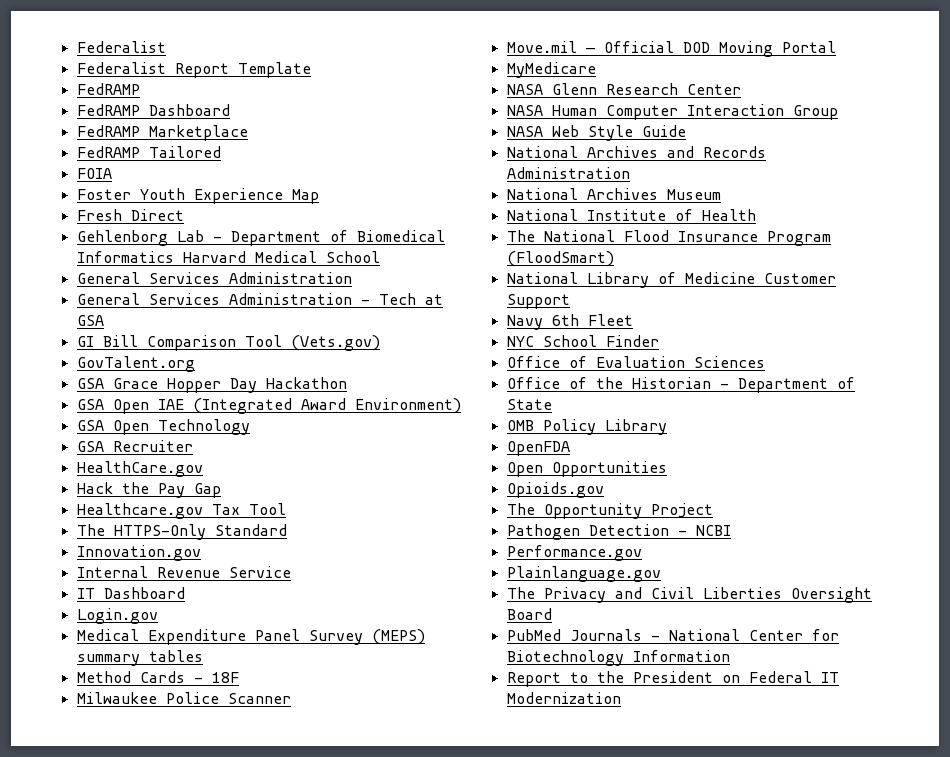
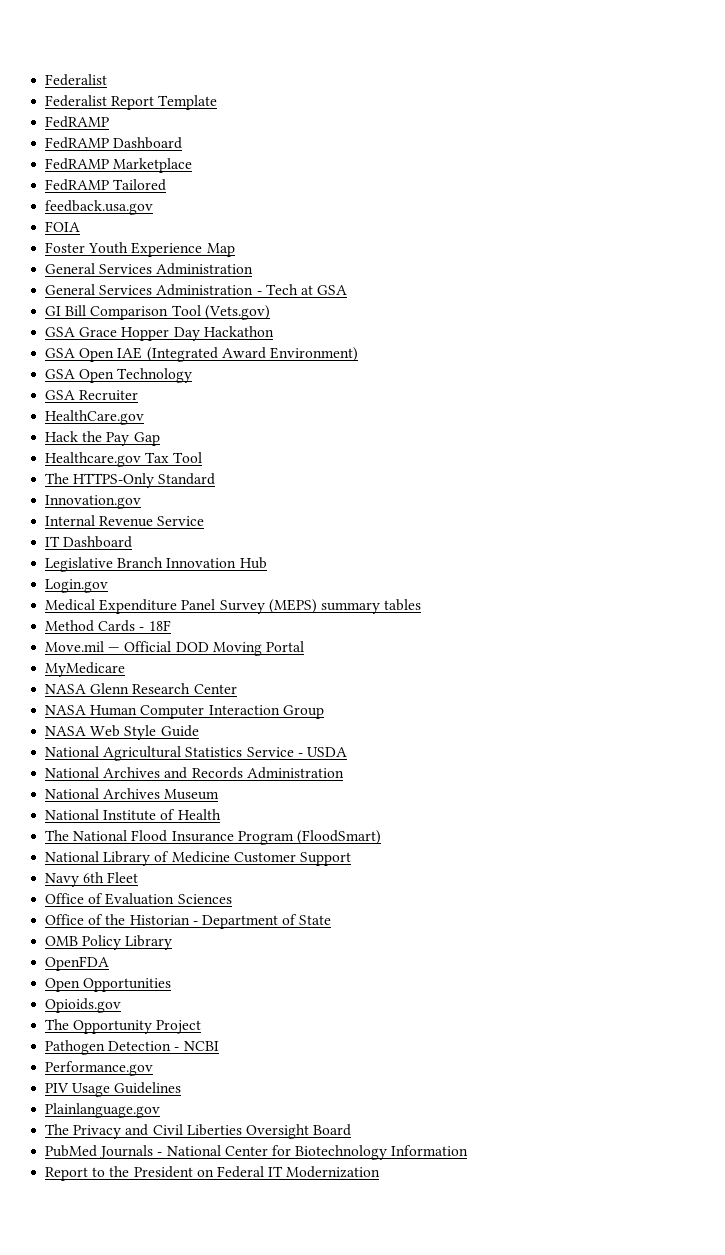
+ feedback.usa.gov
- Fresh Direct
- Gehlenborg Lab - Department of Biomedical Informatics Harvard Medical School
- GovTalent.org
+ Legislative Branch Innovation Hub
- Milwaukee Police Scanner
+ National Agricultural Statistics Service - USDA
- NYC School Finder
+ PIV Usage Guidelines

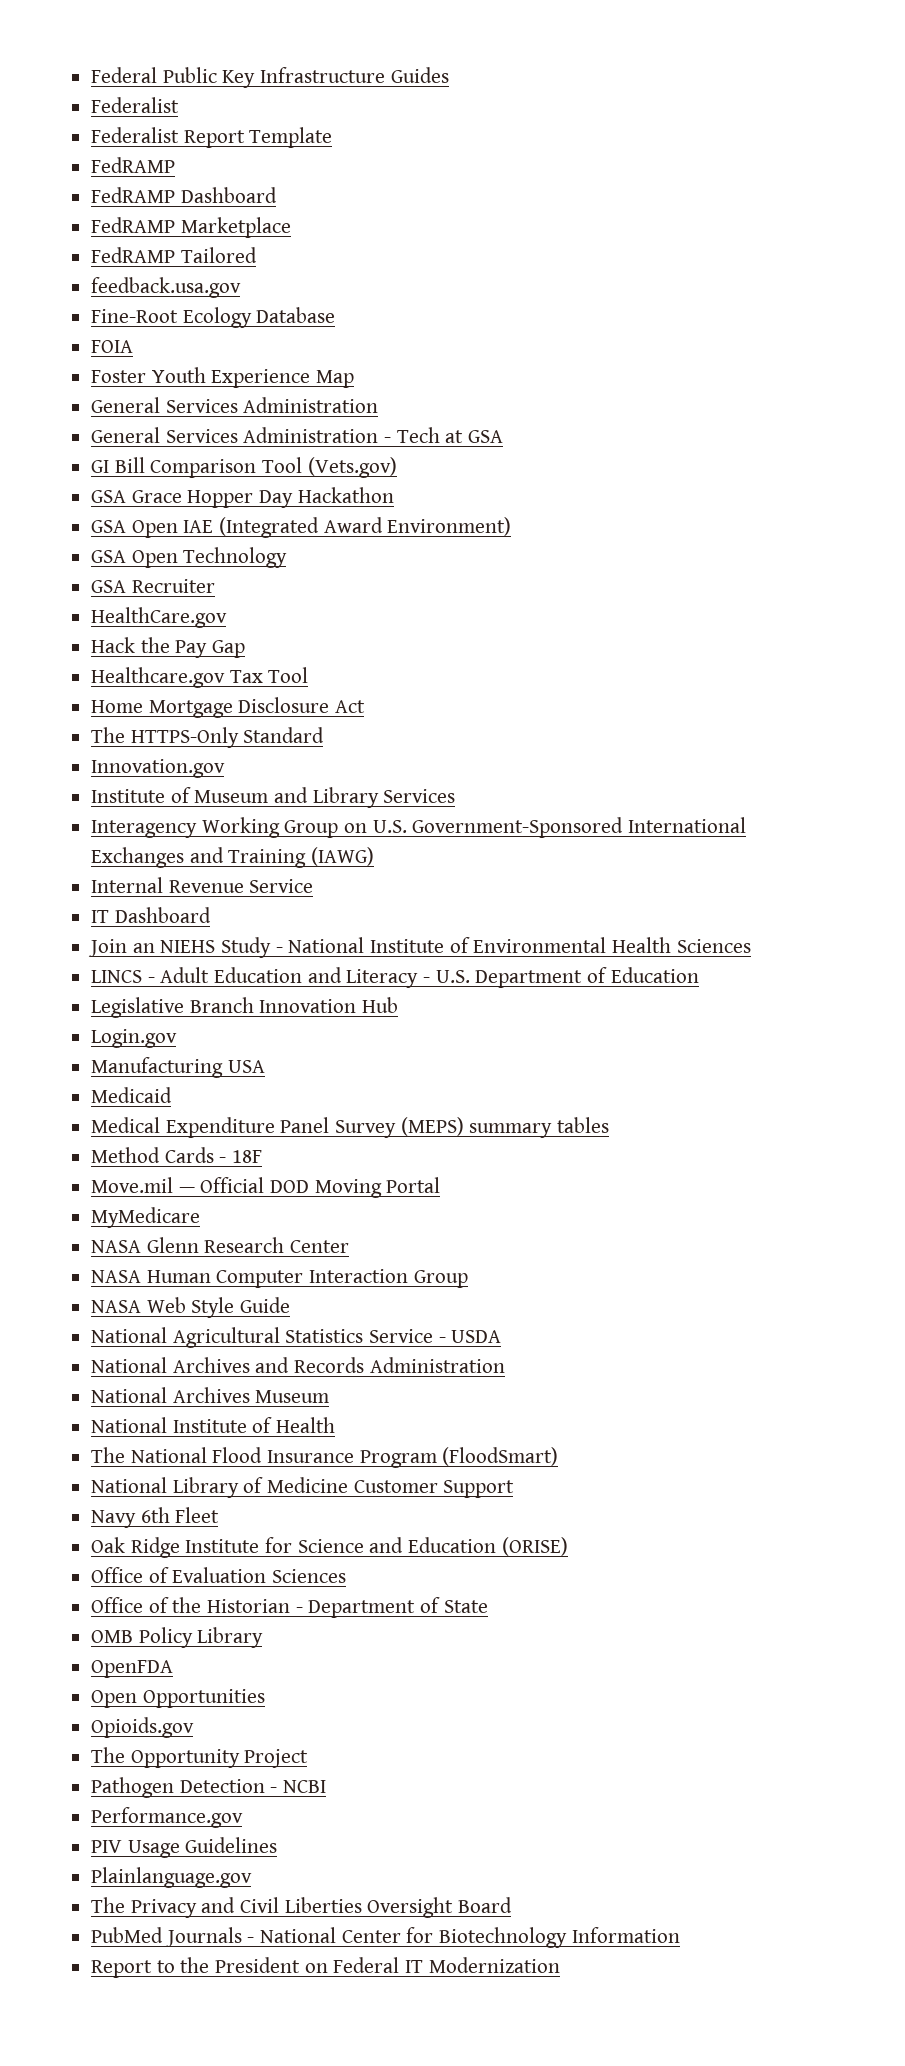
+ Federal Public Key Infrastructure Guides
+ Fine-Root Ecology Database
+ Home Mortgage Disclosure Act
+ Institute of Museum and Library Services
+ Interagency Working Group on U.S. Government-Sponsored International Exchanges and Training (IAWG)
+ Join an NIEHS Study - National Institute of Environmental Health Sciences
+ LINCS - Adult Education and Literacy - U.S. Department of Education
+ Manufacturing USA
+ Medicaid
+ Oak Ridge Institute for Science and Education (ORISE)

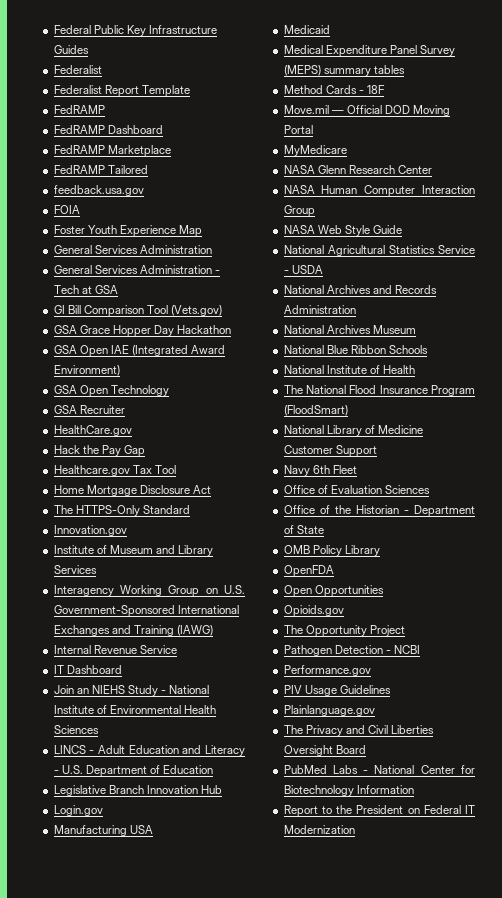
- Fine-Root Ecology Database
+ National Blue Ribbon Schools
- Oak Ridge Institute for Science and Education (ORISE)
- PubMed Journals - National Center for Biotechnology Information
+ PubMed Labs - National Center for Biotechnology Information

